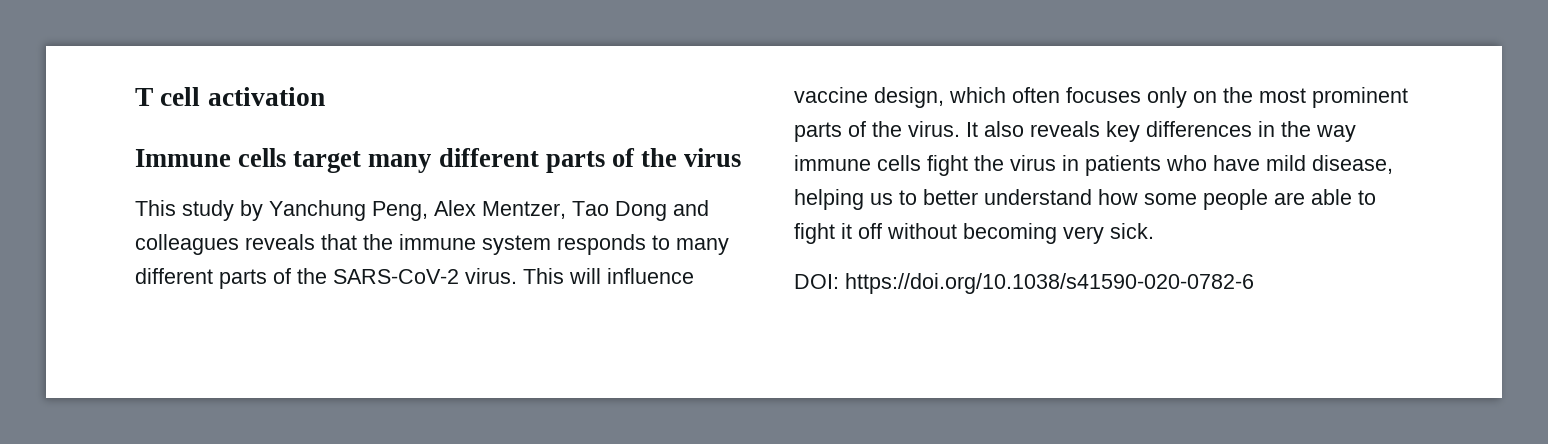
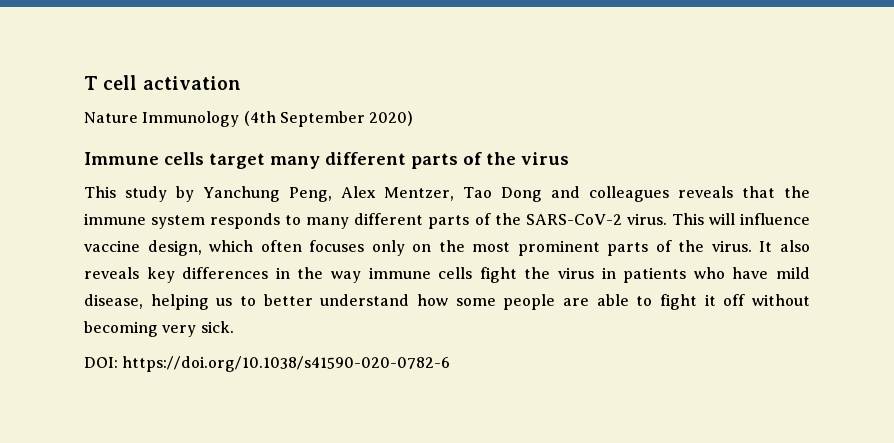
+ Nature Immunology (4th September 2020)

